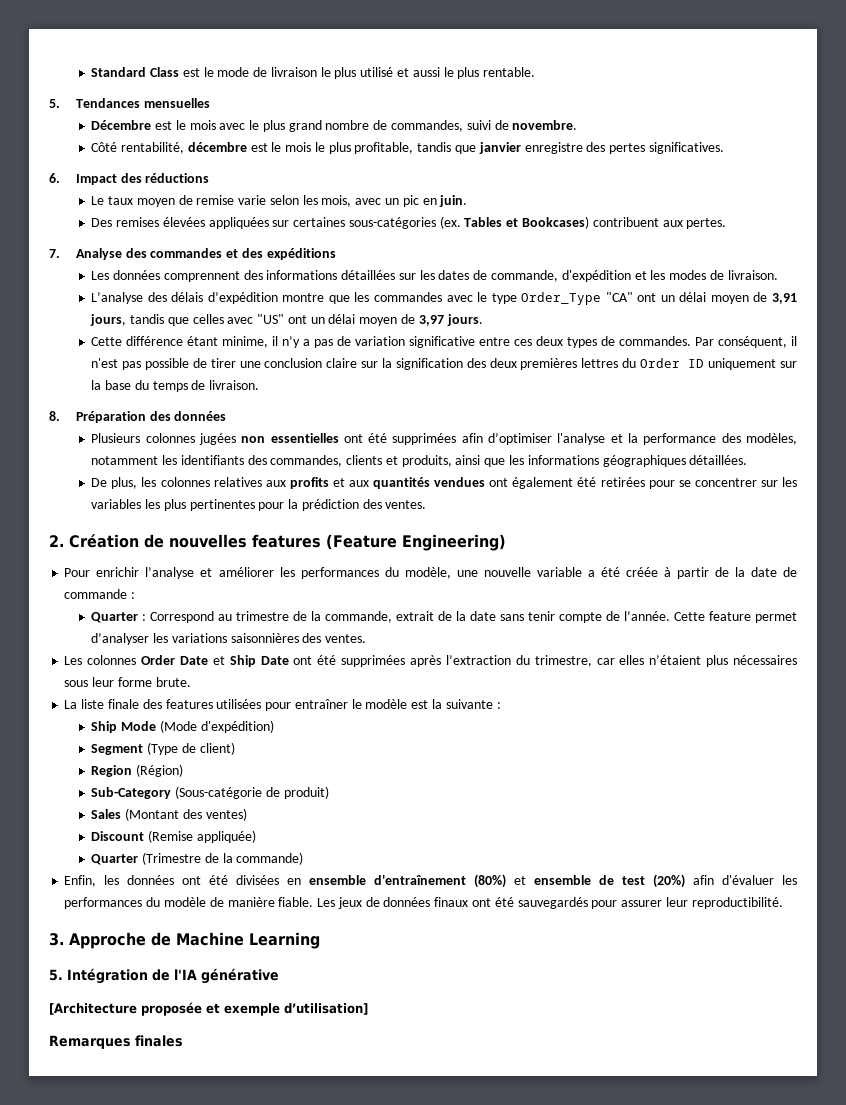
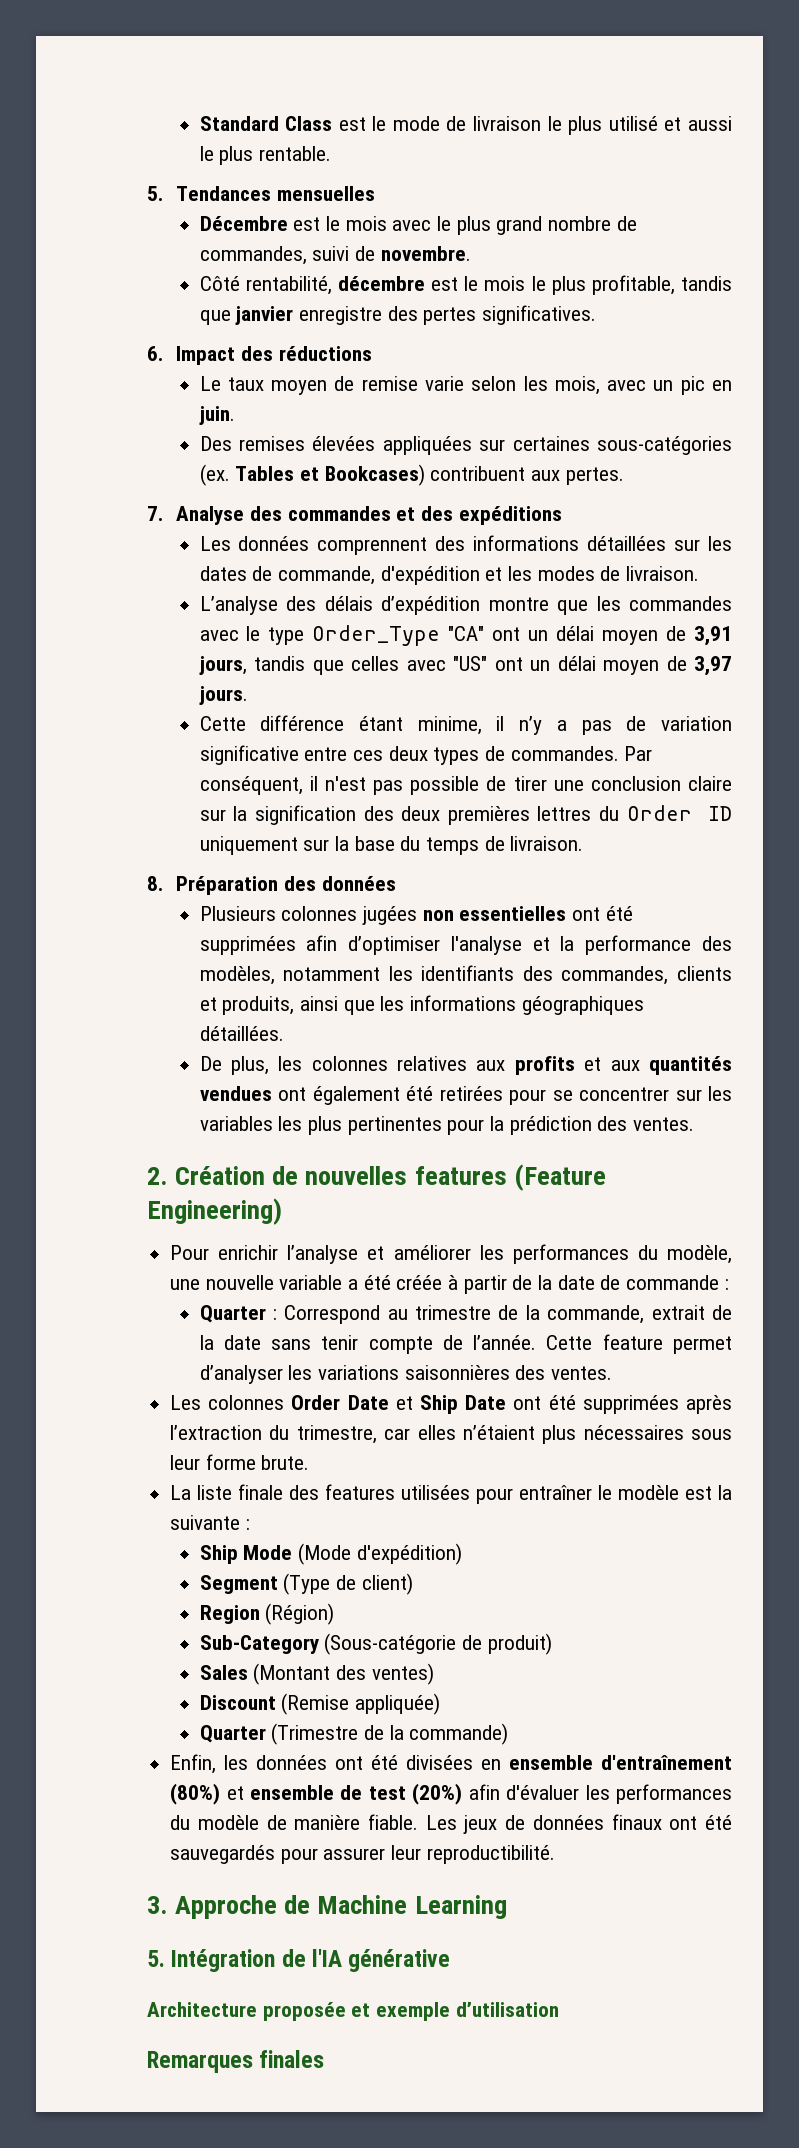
- [Architecture proposée et exemple d’utilisation]
+ Architecture proposée et exemple d’utilisation

